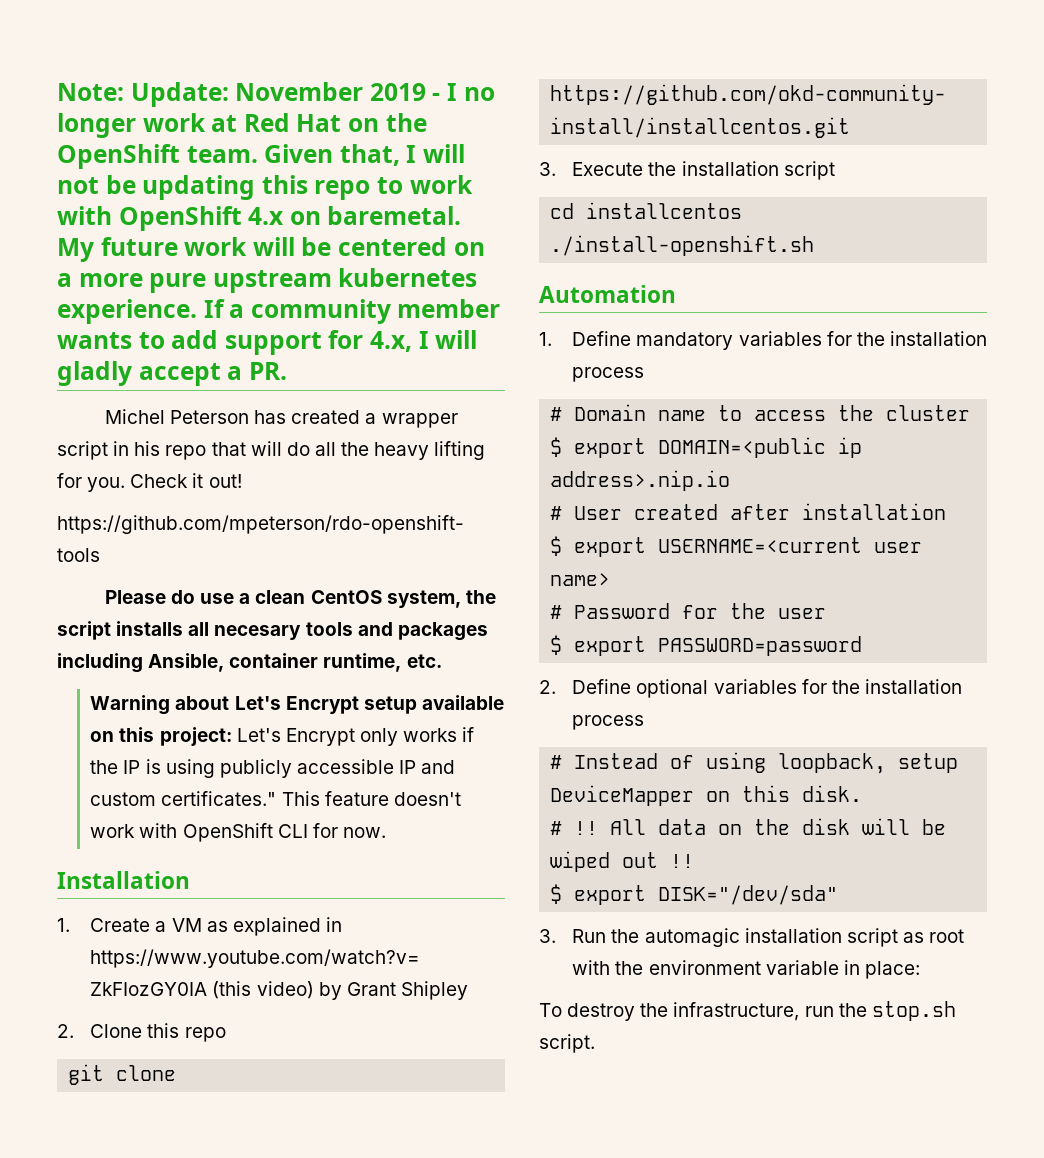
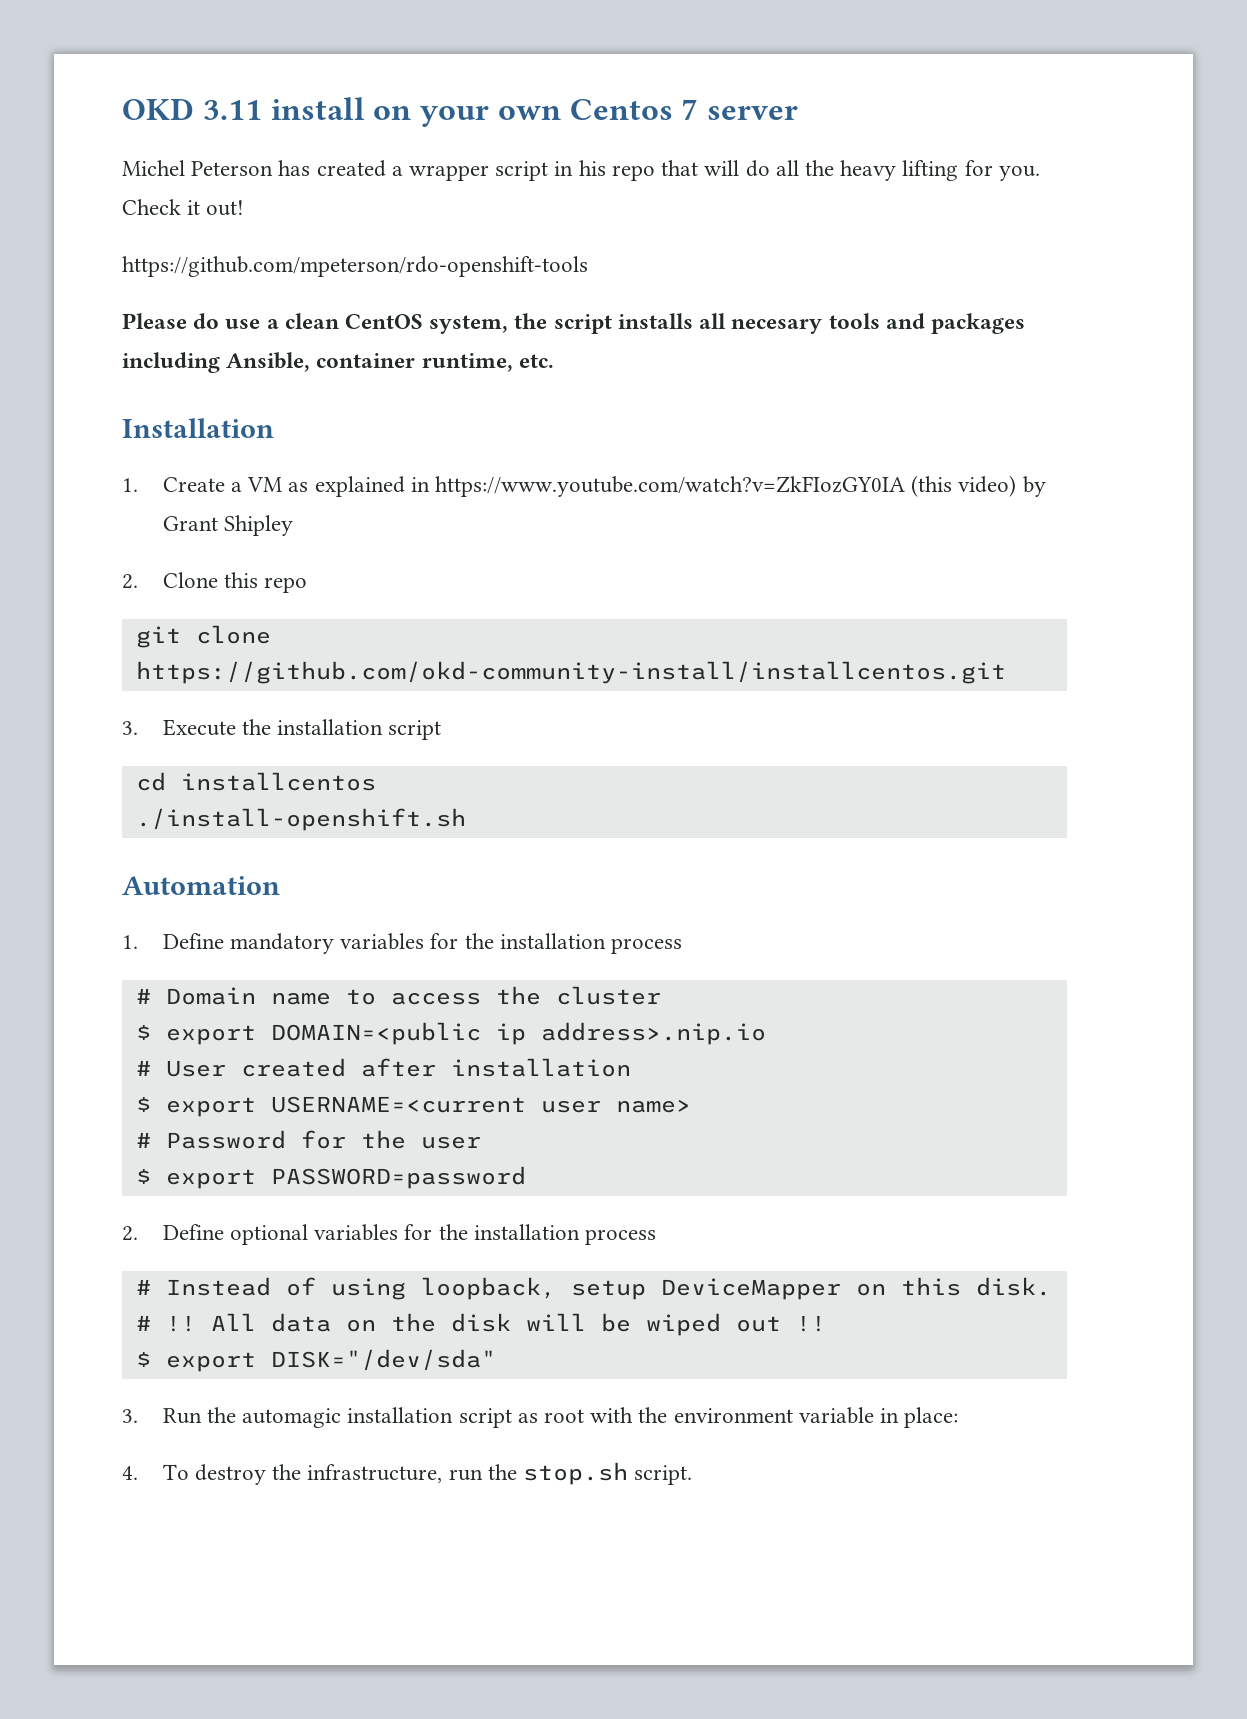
- Note: Update: November 2019 - I no longer work at Red Hat on the OpenShift team. Given that, I will not be updating this repo to work with OpenShift 4.x on baremetal. My future work will be centered on a more pure upstream kubernetes experience. If a community member wants to add support for 4.x, I will gladly accept a PR.
+ OKD 3.11 install on your own Centos 7 server
- Warning about Let's Encrypt setup available on this project: Let's Encrypt only works if the IP is using publicly accessible IP and custom certificates." This feature doesn't work with OpenShift CLI for now.
- To destroy the infrastructure, run the stop.sh script.
+ 4. To destroy the infrastructure, run the stop.sh script.

